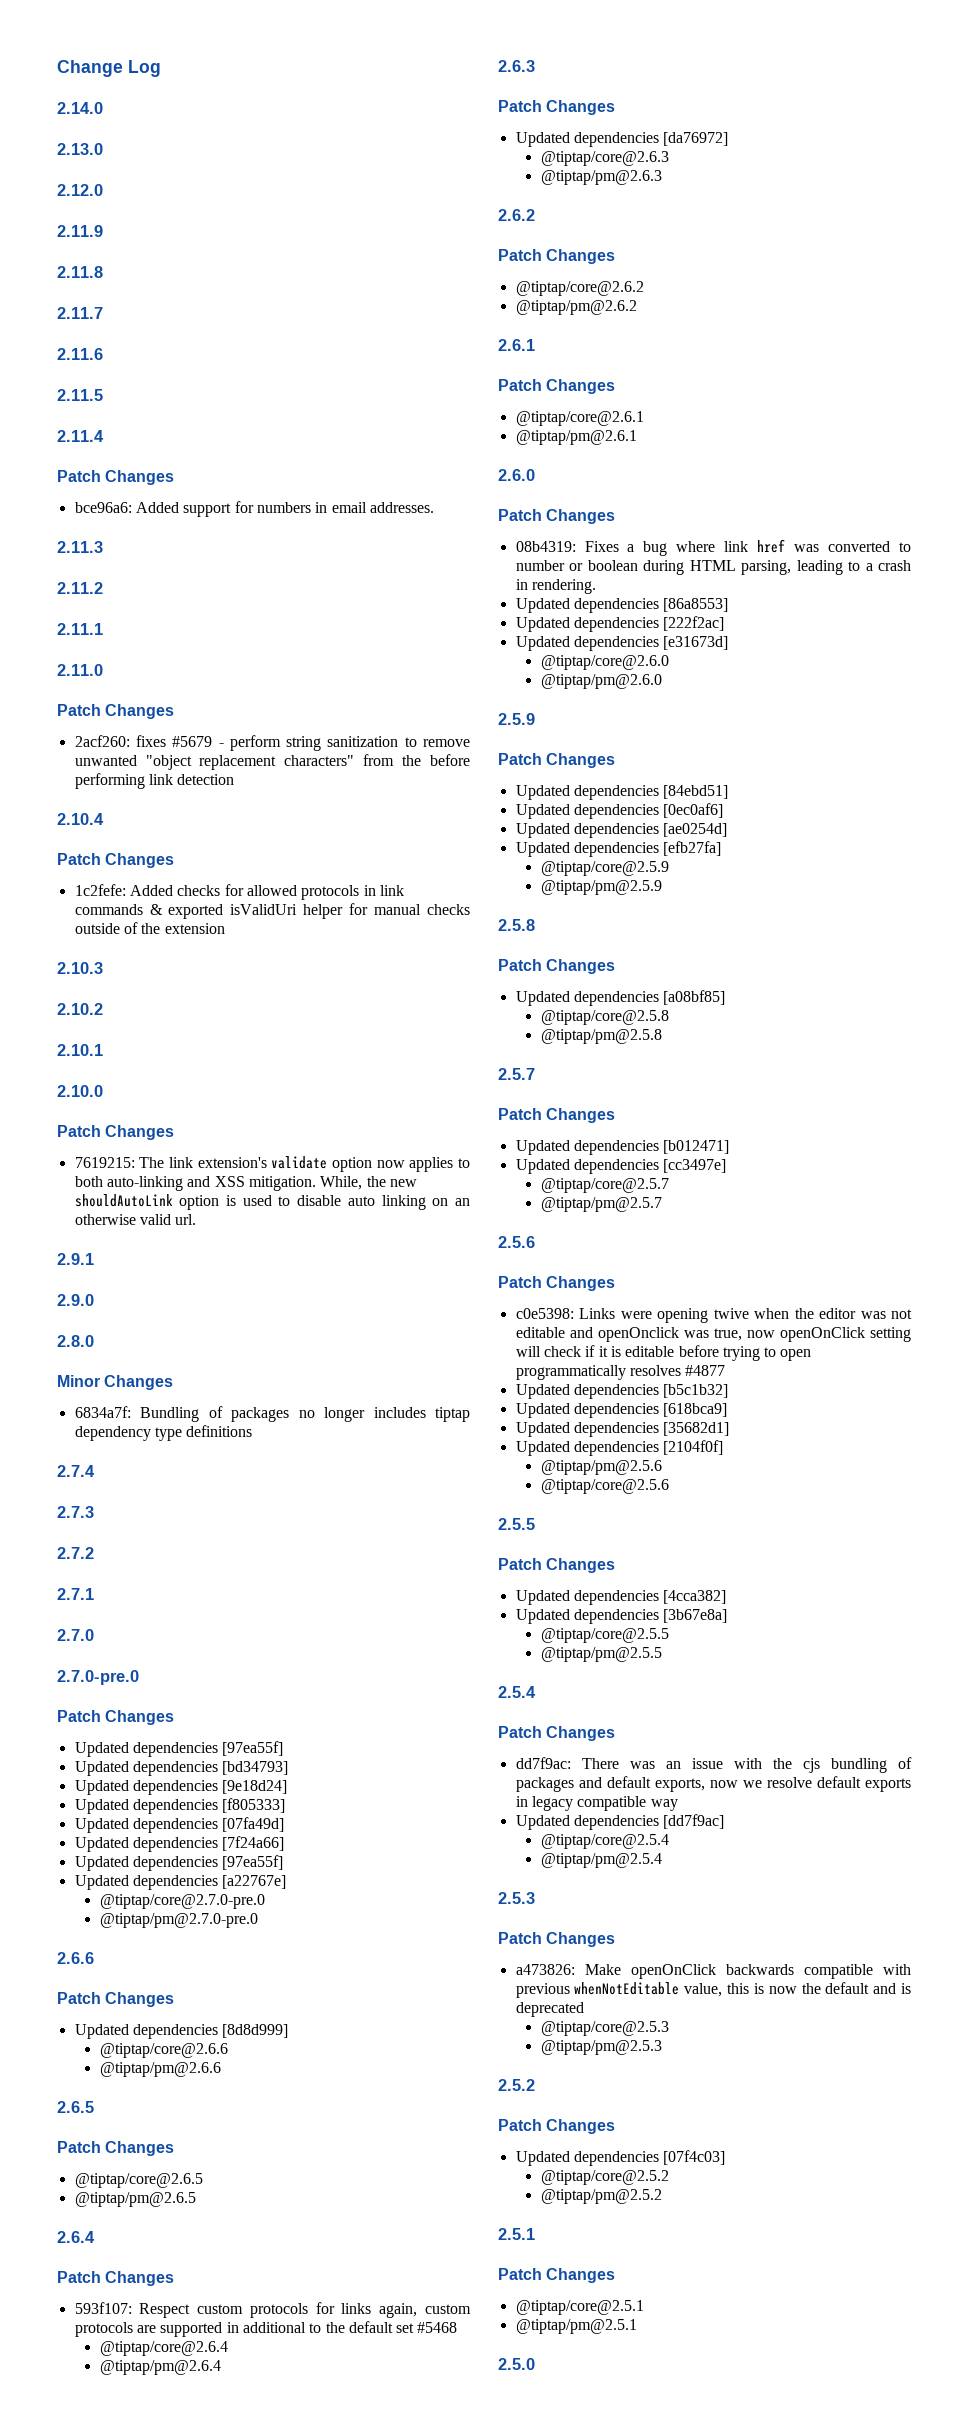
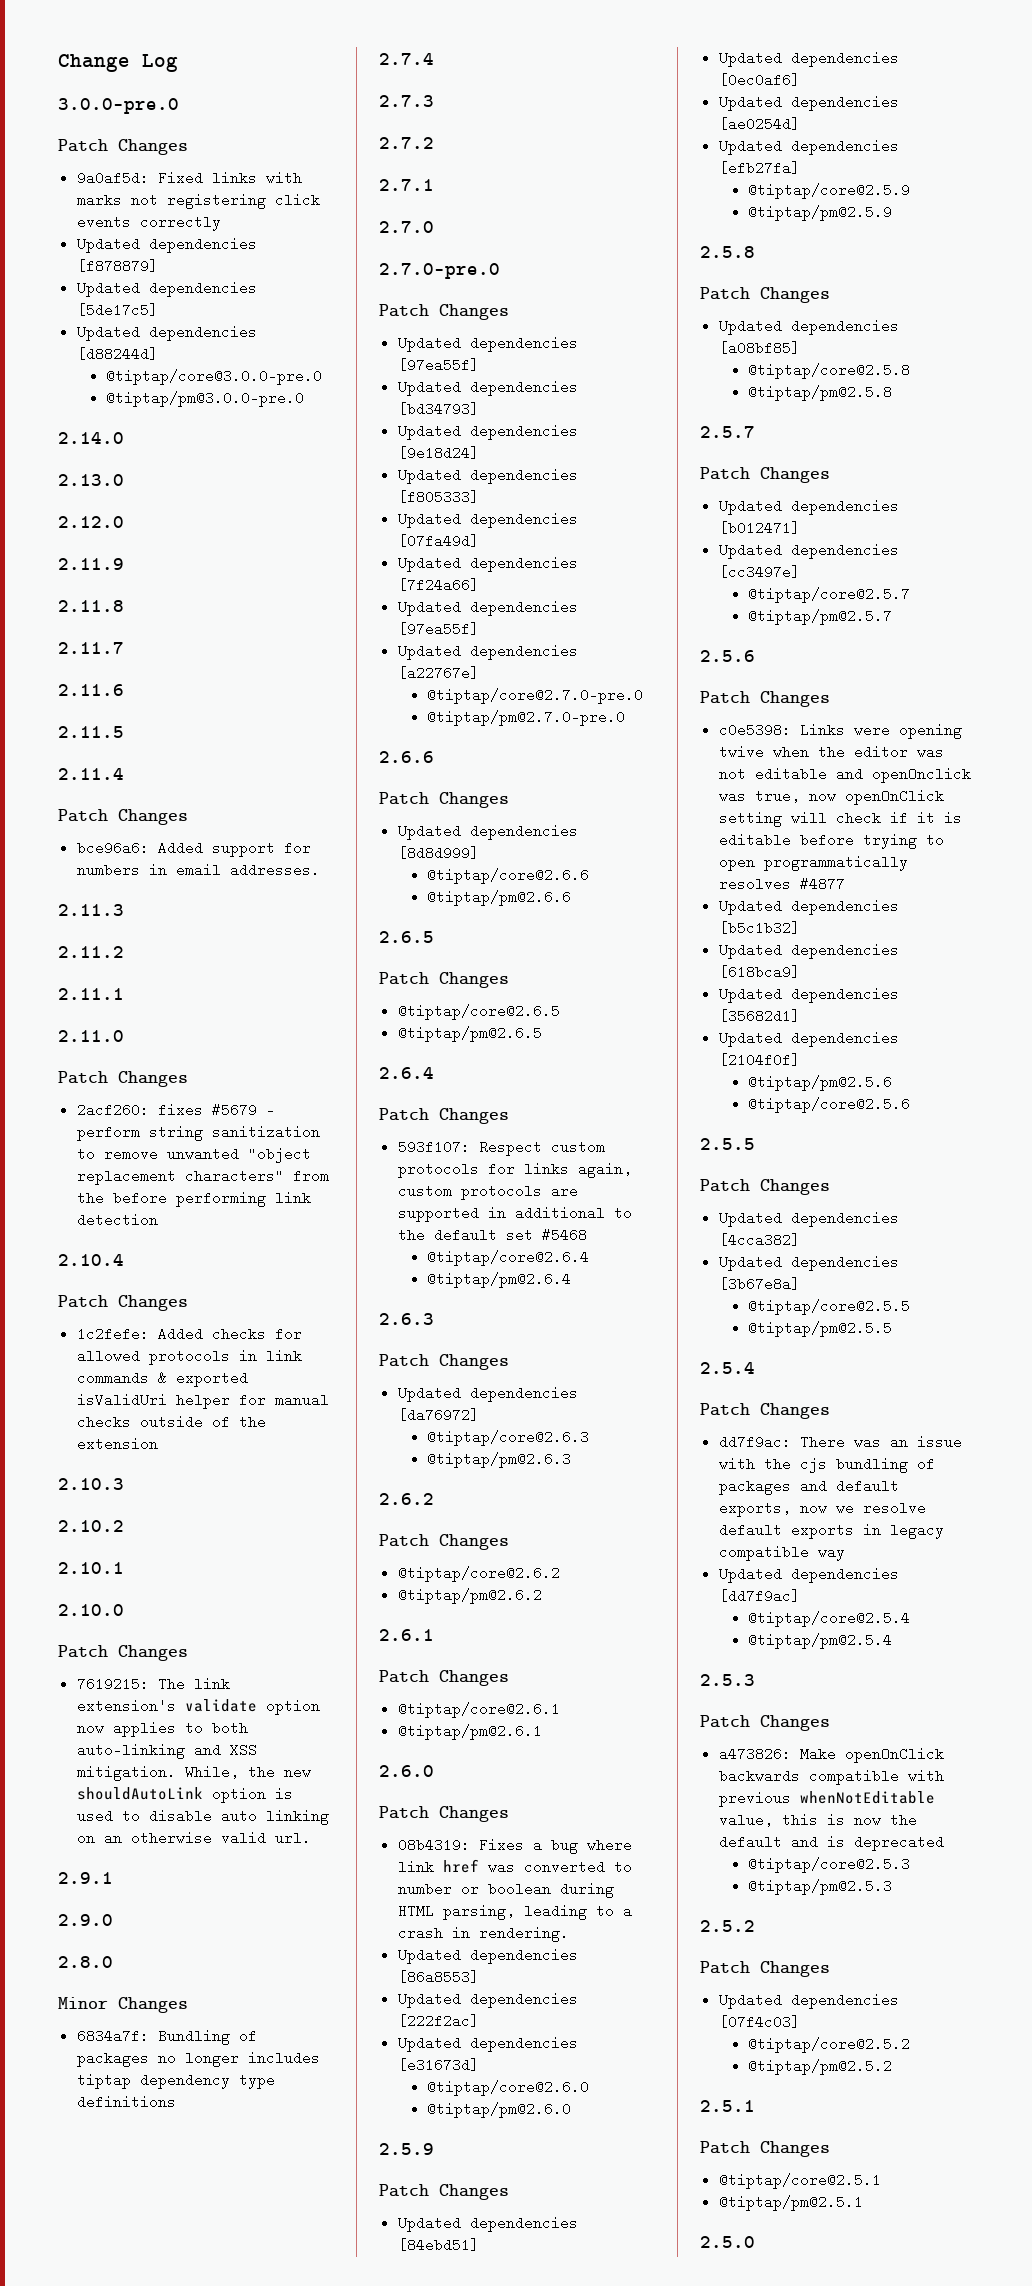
+ 3.0.0-pre.0
+ Patch Changes
+ 9a0af5d: Fixed links with marks not registering click events correctly
+ Updated dependencies [f878879]
+ Updated dependencies [5de17c5]
+ Updated dependencies [d88244d]
+ @tiptap/core@3.0.0-pre.0
+ @tiptap/pm@3.0.0-pre.0

